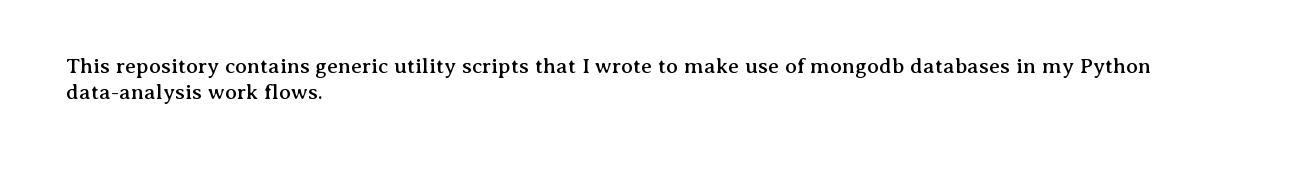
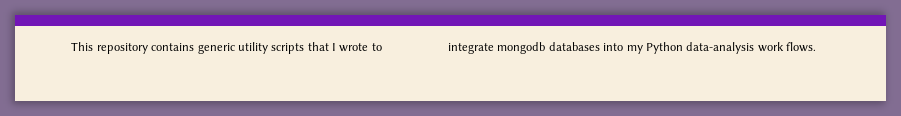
- This repository contains generic utility scripts that I wrote to make use of mongodb databases in my Python data-analysis work flows.
+ This repository contains generic utility scripts that I wrote to integrate mongodb databases into my Python data-analysis work flows.

